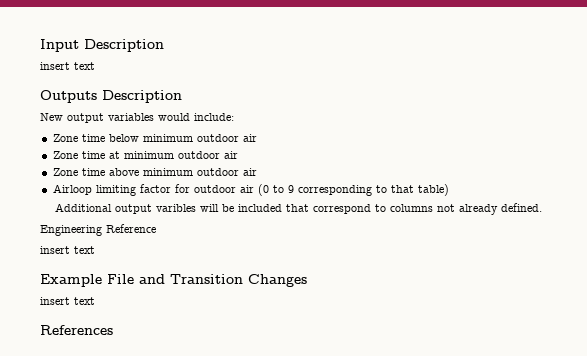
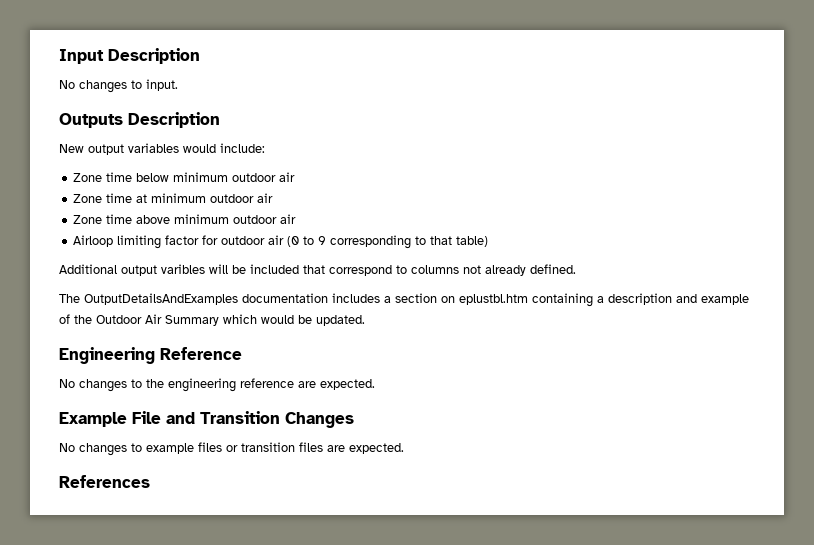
  Input Description
- insert text
+ No changes to input.
+ The OutputDetailsAndExamples documentation includes a section on eplustbl.htm containing a description and example of the Outdoor Air Summary which would be updated.
  Engineering Reference
- insert text
+ No changes to the engineering reference are expected.
  Example File and Transition Changes
- insert text
+ No changes to example files or transition files are expected.

